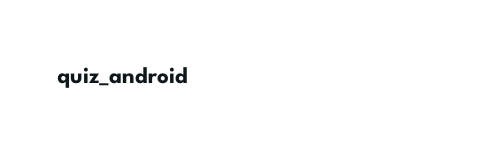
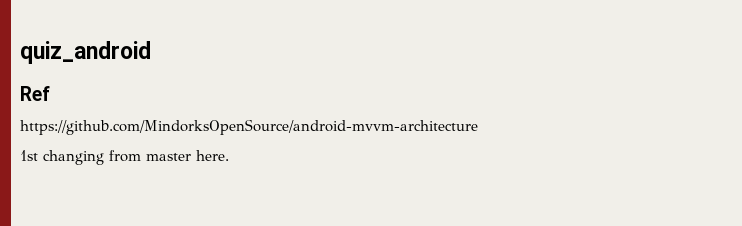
+ Ref
+ https://github.com/MindorksOpenSource/android-mvvm-architecture
+ 1st changing from master here.

